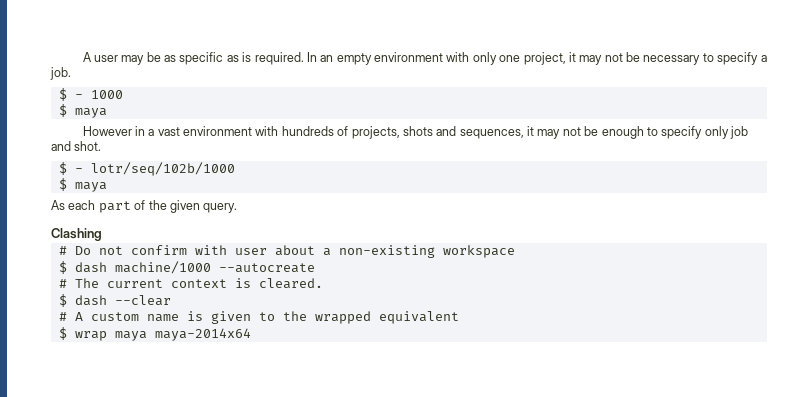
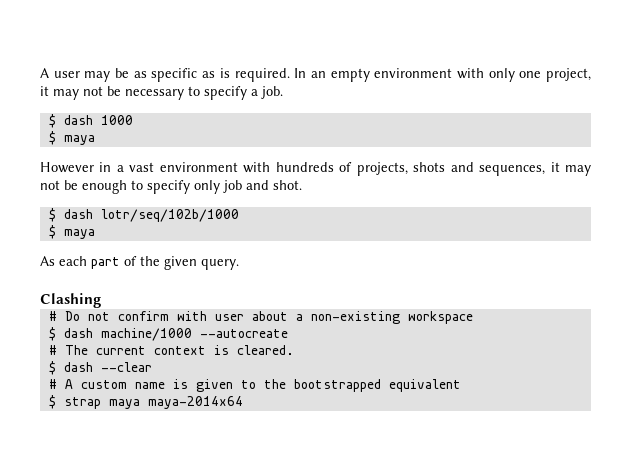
- $ - 1000
+ $ dash 1000
- $ - lotr/seq/102b/1000
+ $ dash lotr/seq/102b/1000
- # A custom name is given to the wrapped equivalent
+ # A custom name is given to the bootstrapped equivalent
- $ wrap maya maya-2014x64
+ $ strap maya maya-2014x64

